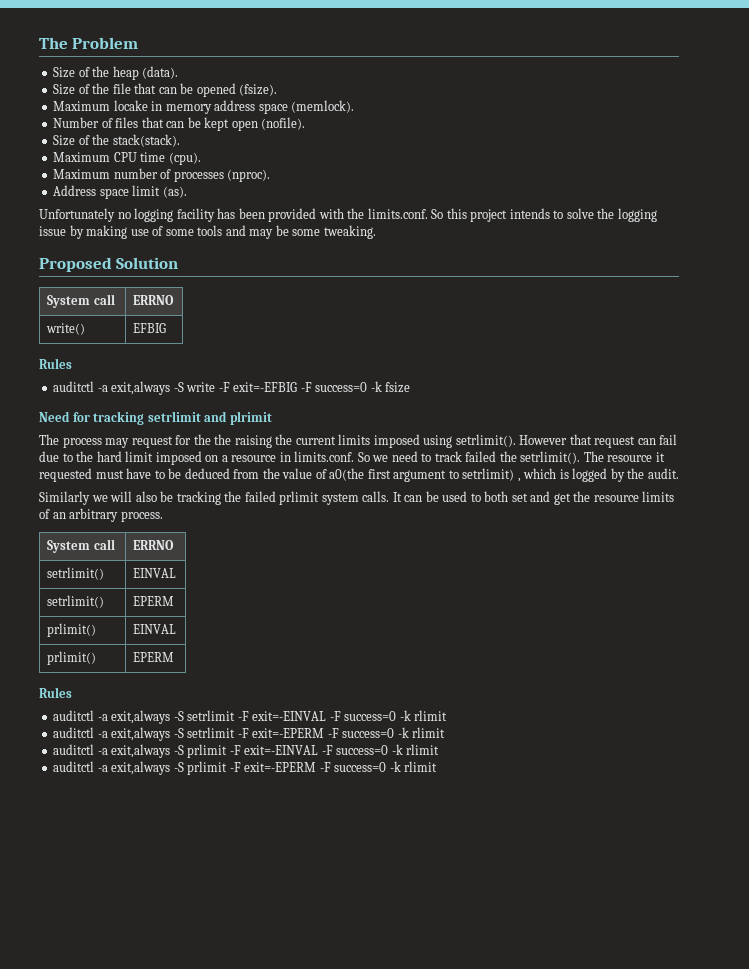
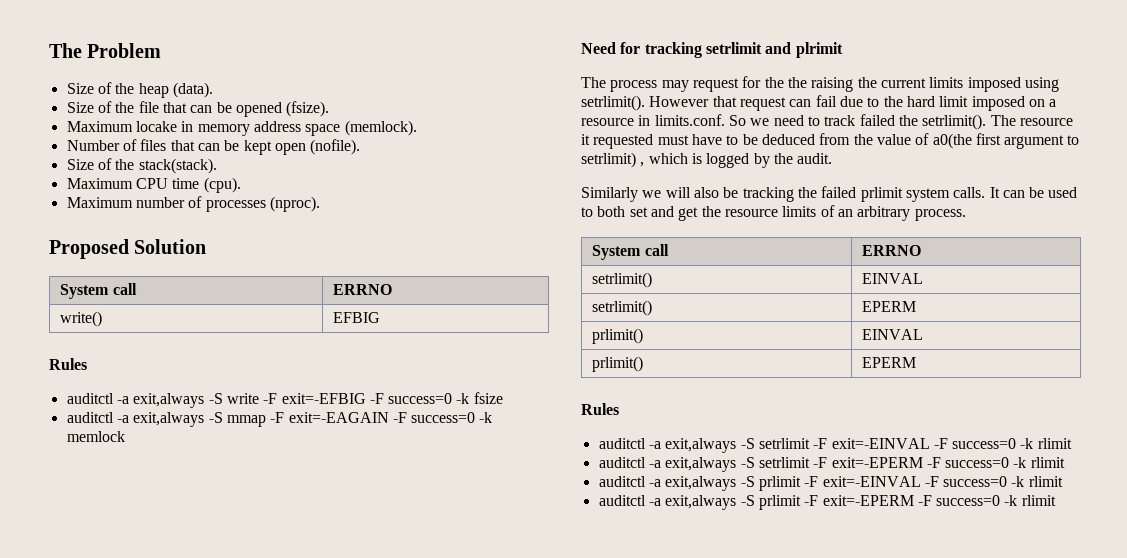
- Address space limit (as).
- Unfortunately no logging facility has been provided with the limits.conf. So this project intends to solve the logging issue by making use of some tools and may be some tweaking.
+ auditctl -a exit,always -S mmap -F exit=-EAGAIN -F success=0 -k memlock

